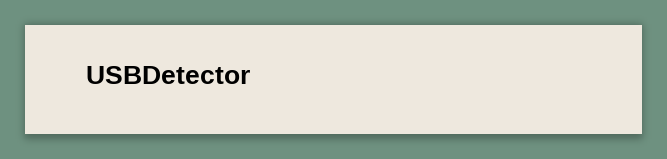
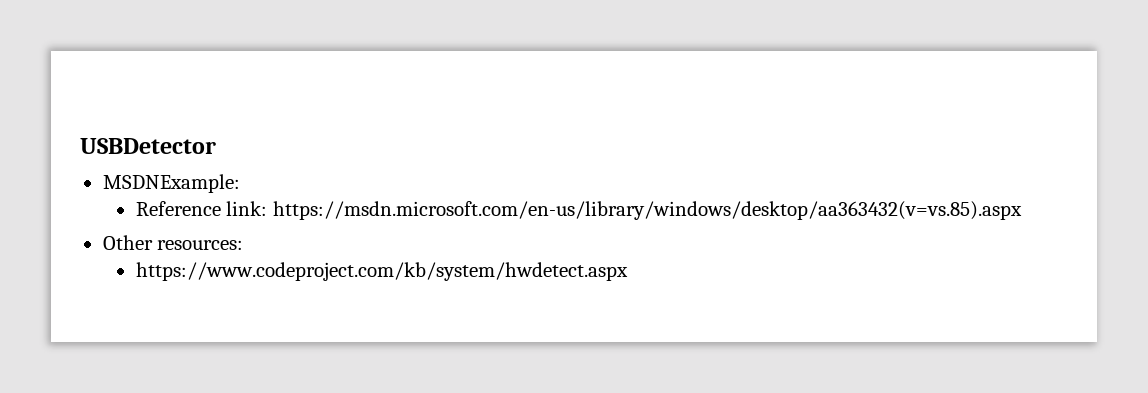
+ MSDNExample:
+ Reference link: https://msdn.microsoft.com/en-us/library/windows/desktop/aa363432(v=vs.85).aspx
+ Other resources:
+ https://www.codeproject.com/kb/system/hwdetect.aspx

